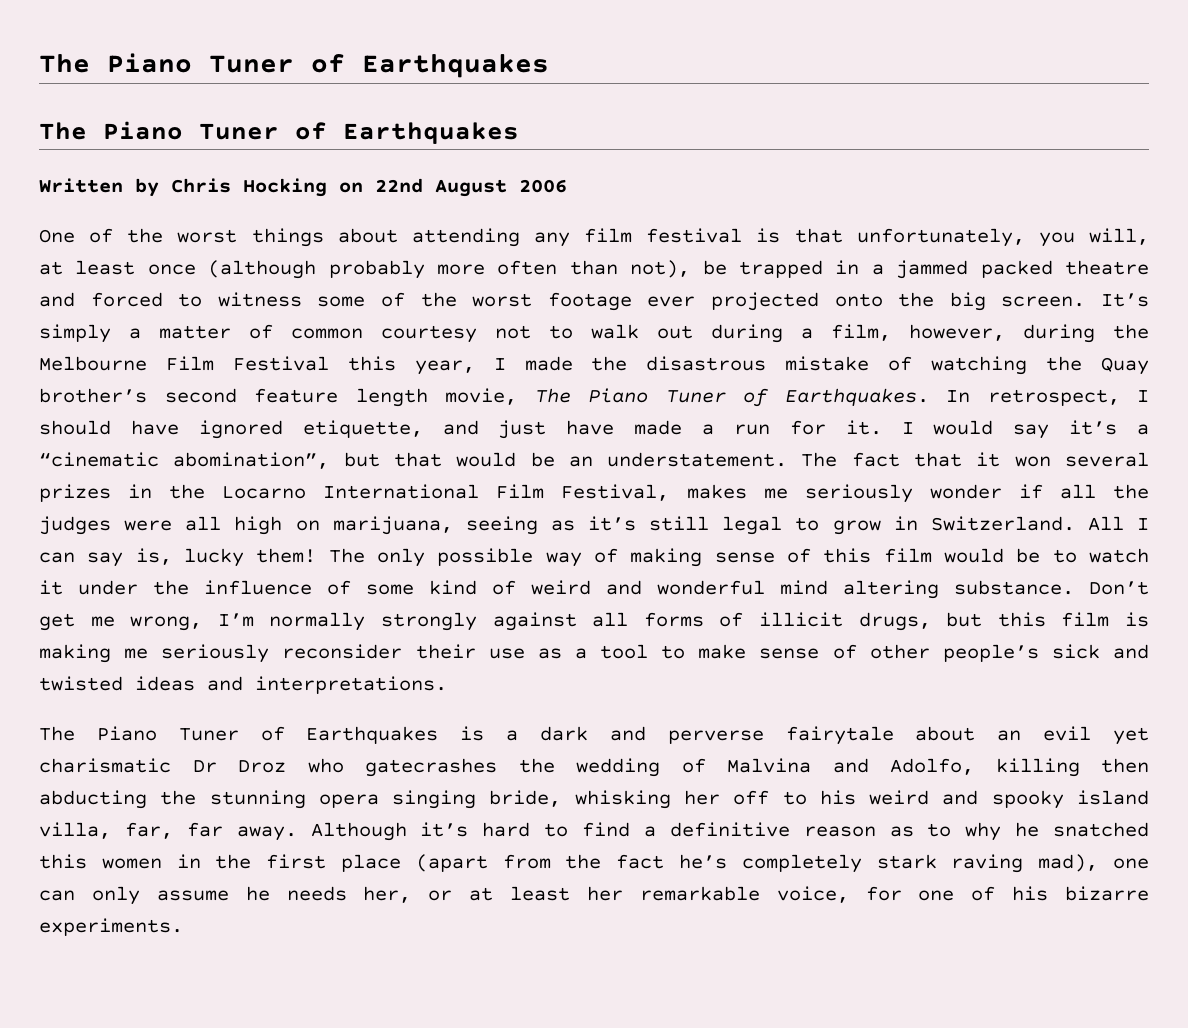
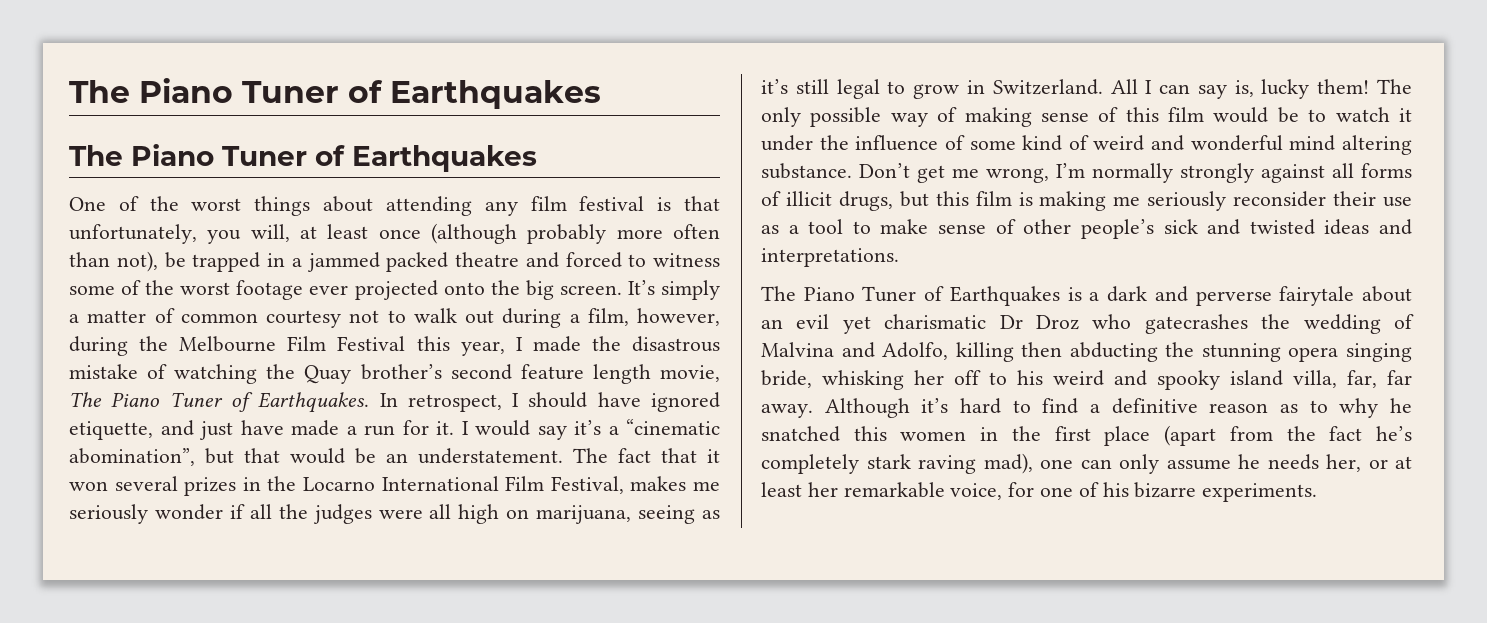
- Written by Chris Hocking on 22nd August 2006

